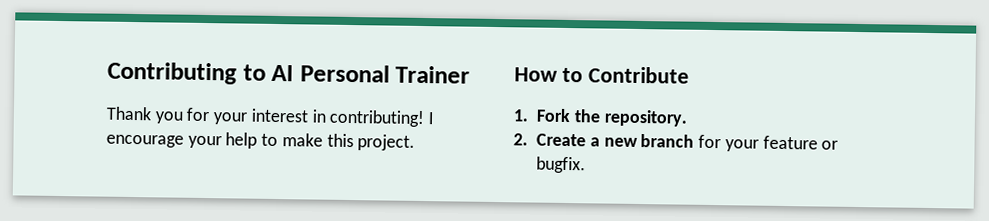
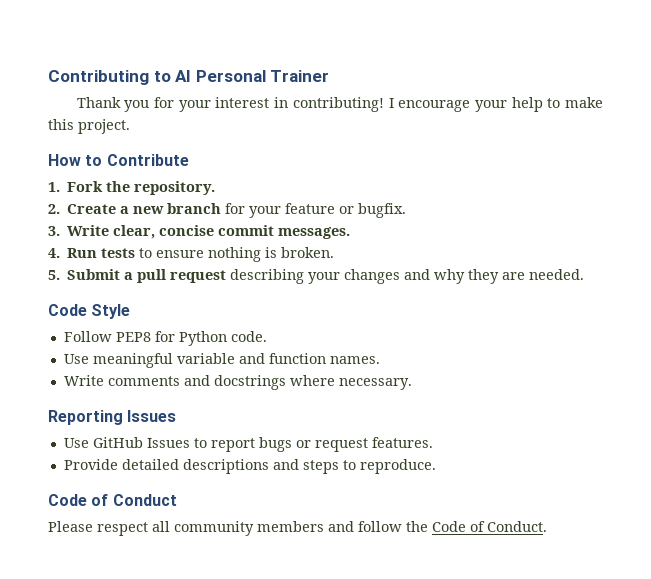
+ 3. Write clear, concise commit messages.
+ 4. Run tests to ensure nothing is broken.
+ 5. Submit a pull request describing your changes and why they are needed.
+ Code Style
+ Follow PEP8 for Python code.
+ Use meaningful variable and function names.
+ Write comments and docstrings where necessary.
+ Reporting Issues
+ Use GitHub Issues to report bugs or request features.
+ Provide detailed descriptions and steps to reproduce.
+ Code of Conduct
+ Please respect all community members and follow the Code of Conduct.

